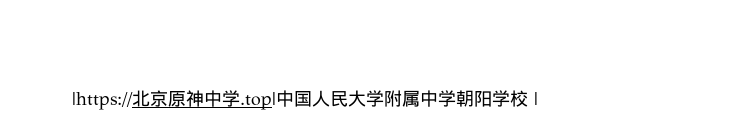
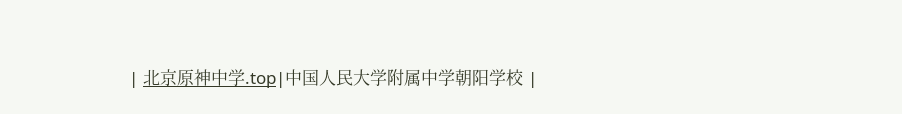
- |https://北京原神中学.top|中国人民大学附属中学朝阳学校 |
+ | 北京原神中学.top|中国人民大学附属中学朝阳学校 |

